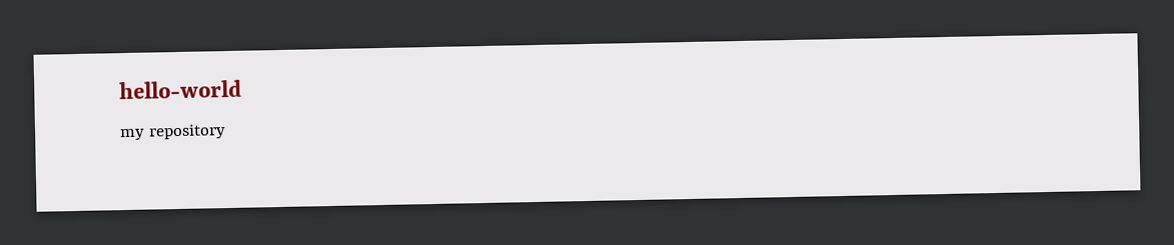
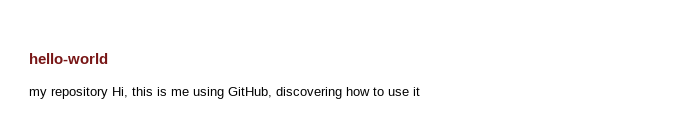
- my repository
+ my repository Hi, this is me using GitHub, discovering how to use it

